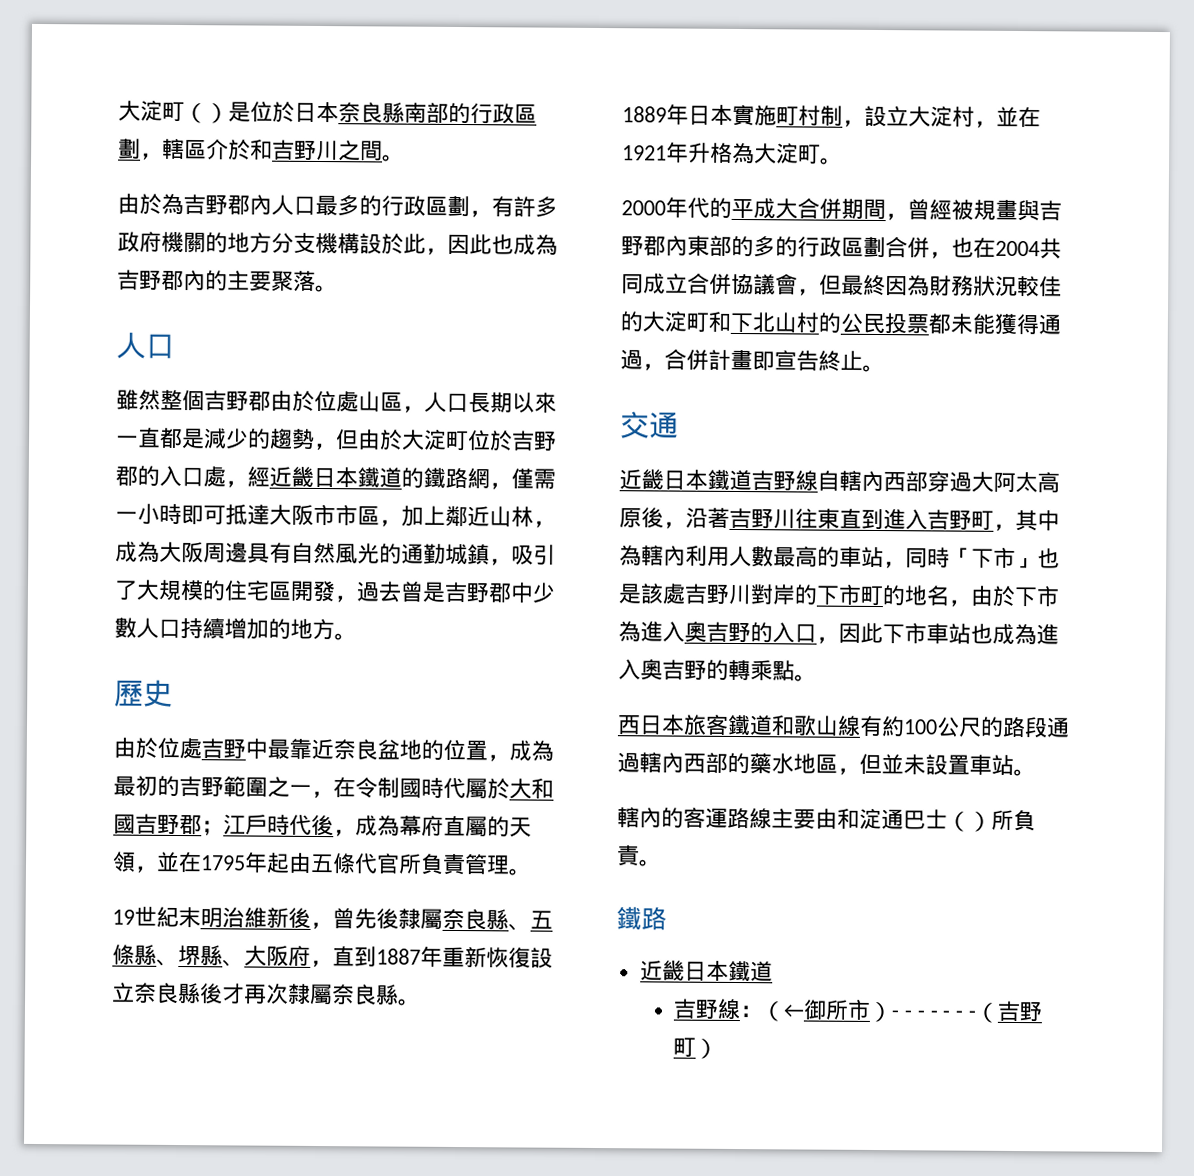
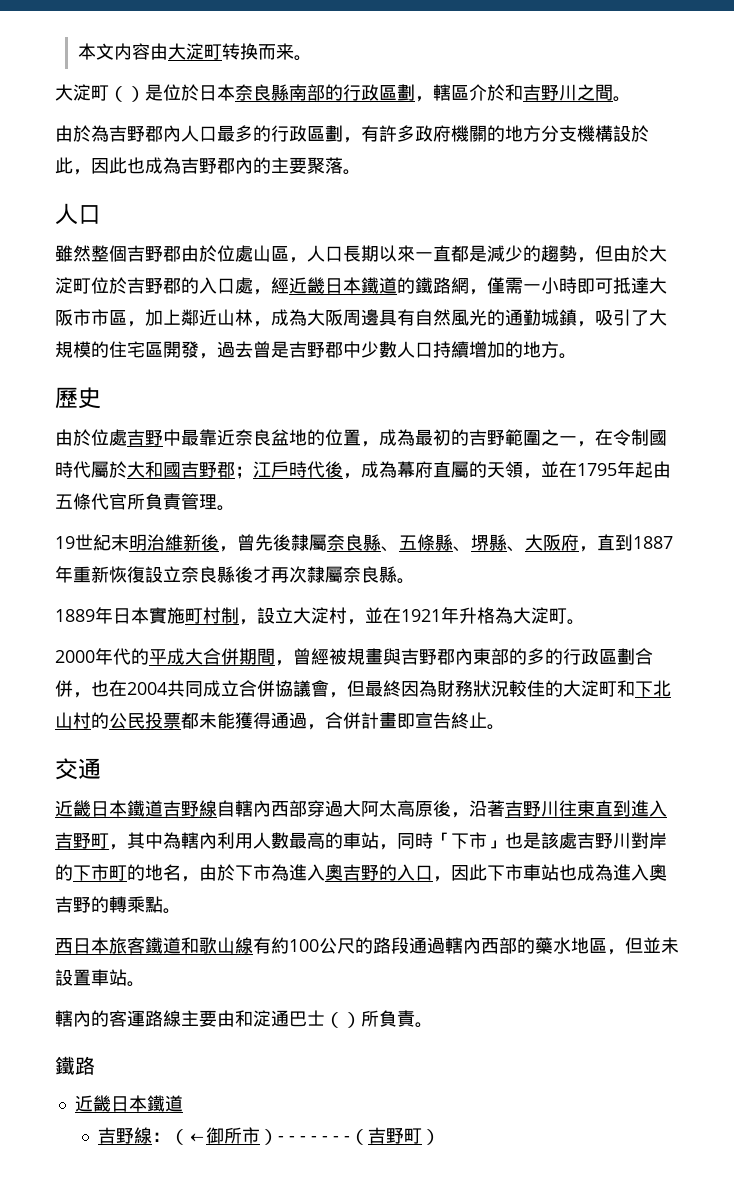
+ 本文内容由大淀町转换而来。

